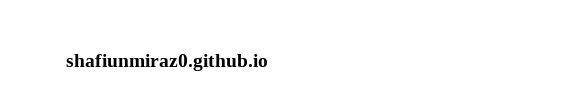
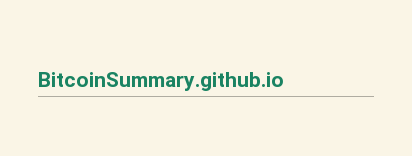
- shafiunmiraz0.github.io
+ BitcoinSummary.github.io

